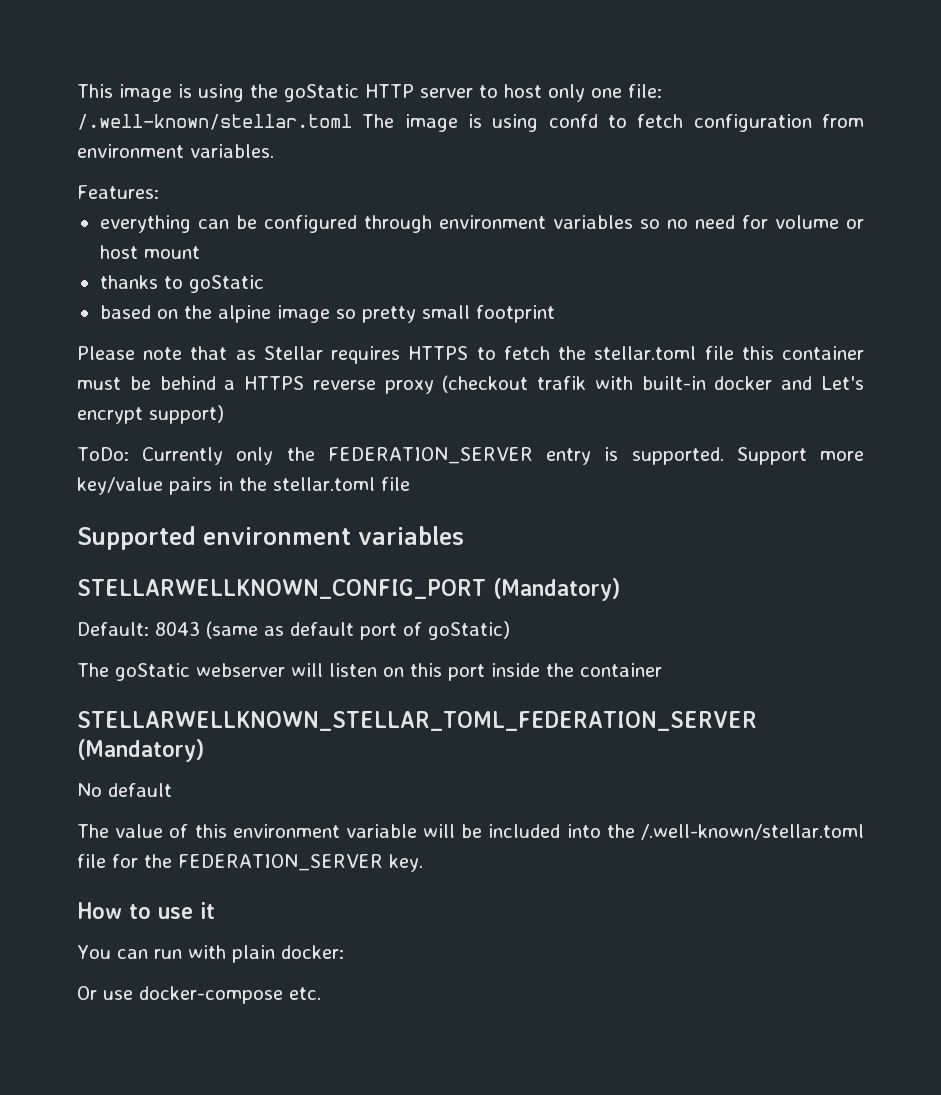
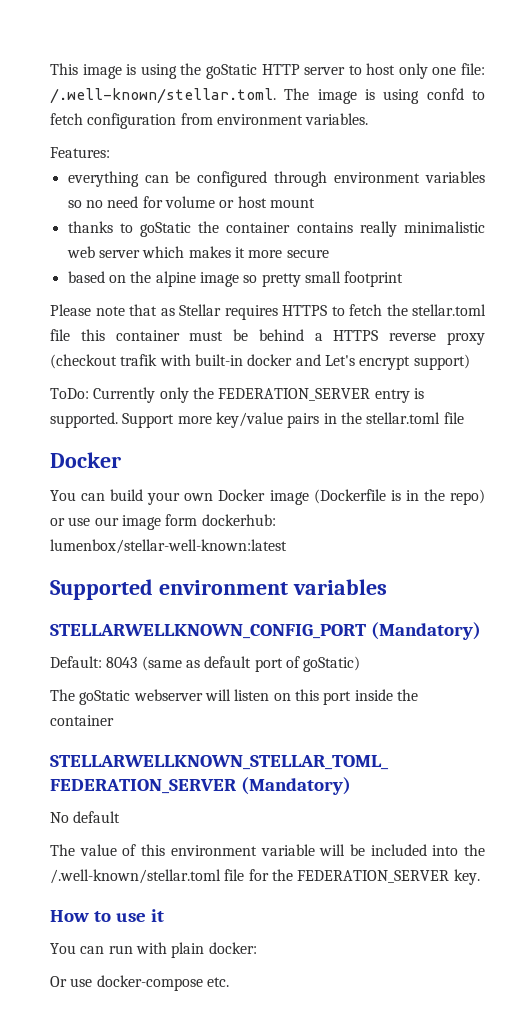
- This image is using the goStatic HTTP server to host only one file: /.well-known/stellar.toml The image is using confd to fetch configuration from environment variables.
+ This image is using the goStatic HTTP server to host only one file: /.well-known/stellar.toml. The image is using confd to fetch configuration from environment variables.
- thanks to goStatic
+ thanks to goStatic the container contains really minimalistic web server which makes it more secure
  Support more key/value pairs in the stellar.toml file
+ Docker
+ You can build your own Docker image (Dockerfile is in the repo) or use our image form dockerhub: lumenbox/stellar-well-known:latest

